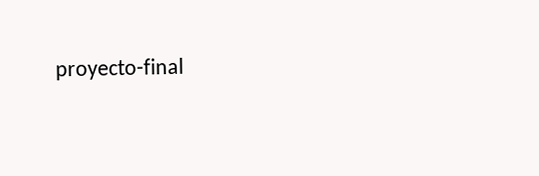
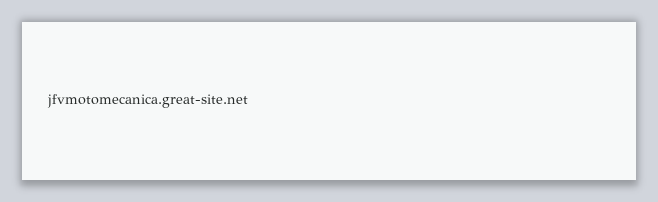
- proyecto-final
+ jfvmotomecanica.great-site.net

